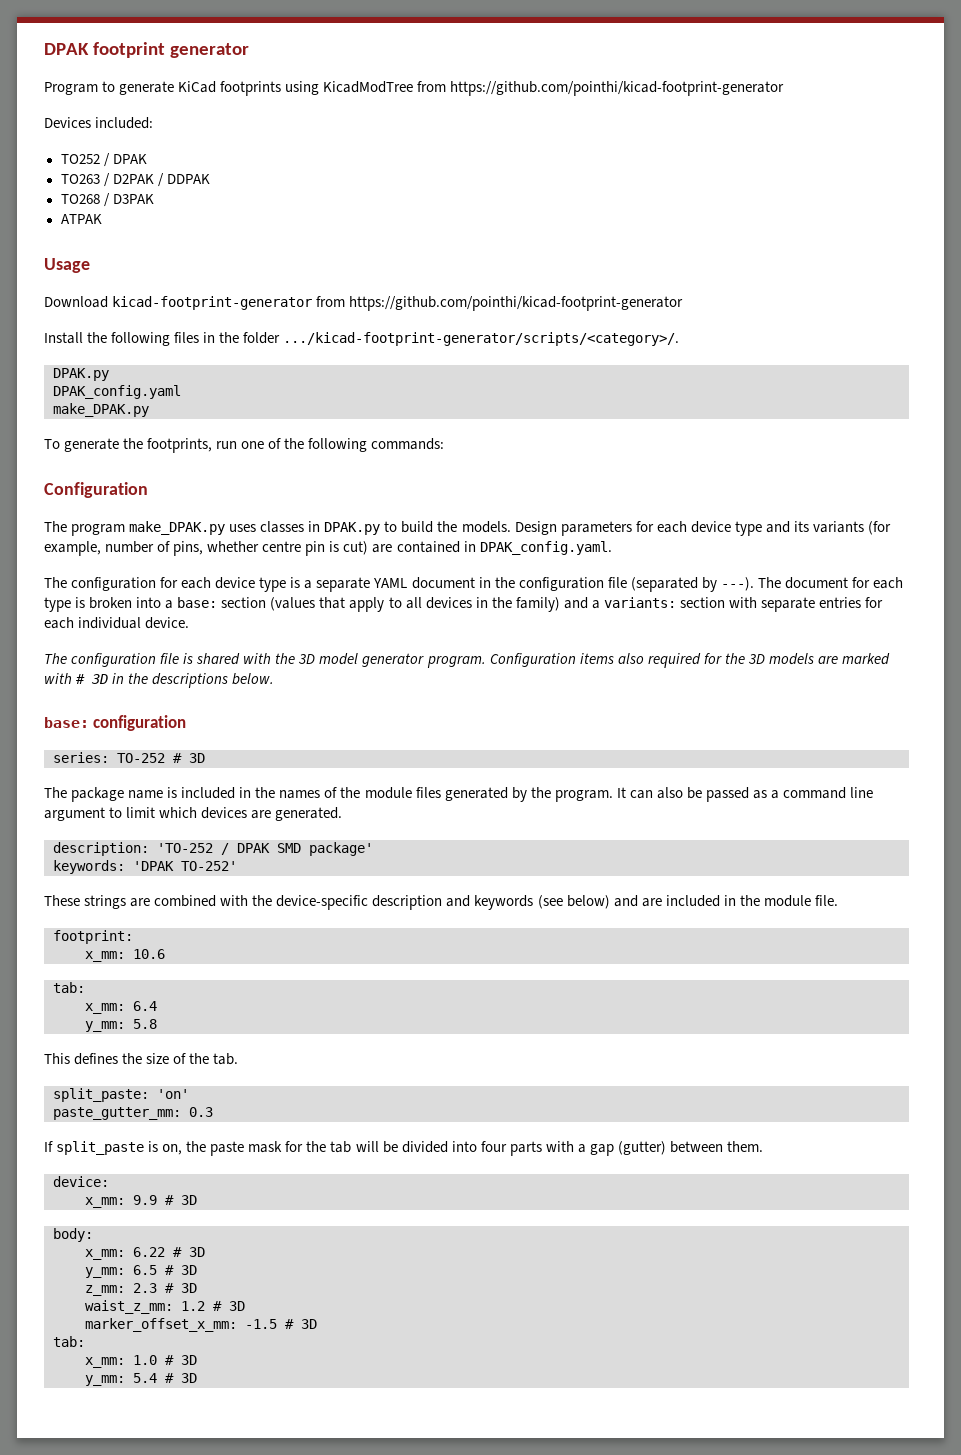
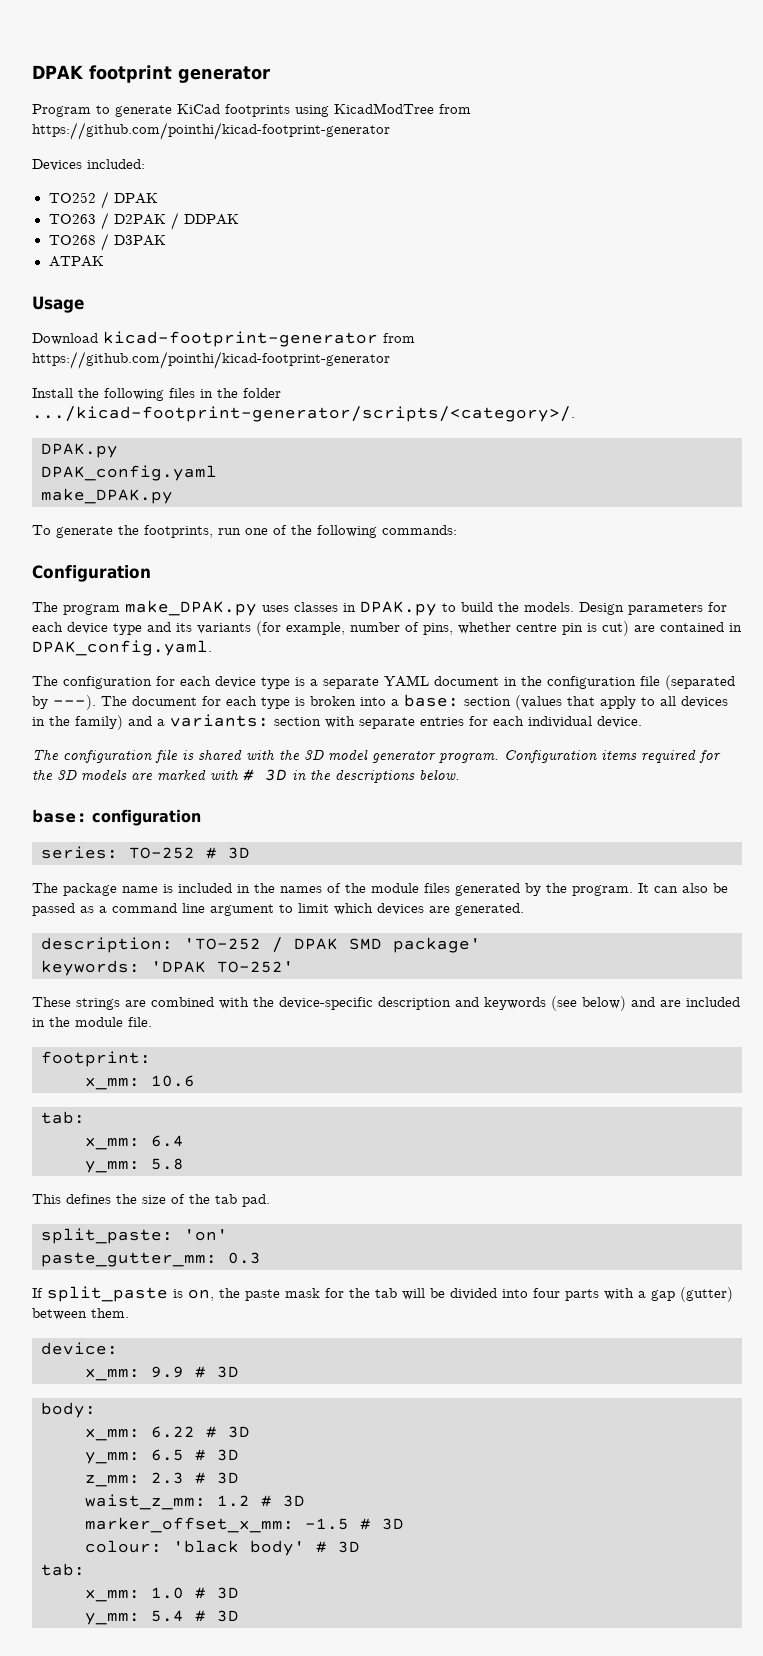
- Configuration items also required for the 3D models are marked with # 3D in the descriptions below.
+ Configuration items required for the 3D models are marked with # 3D in the descriptions below.
- This defines the size of the tab.
+ This defines the size of the tab pad.
+ colour: 'black body' # 3D

